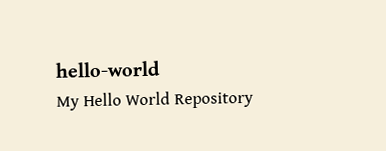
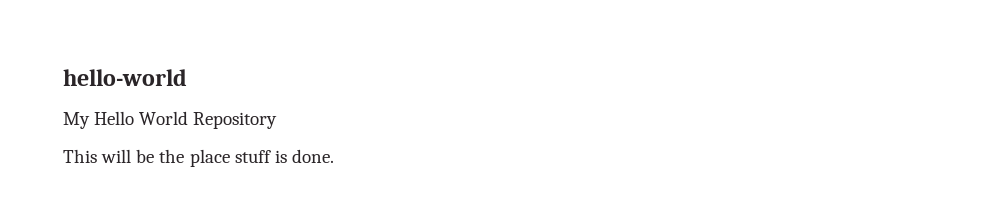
+ This will be the place stuff is done.

